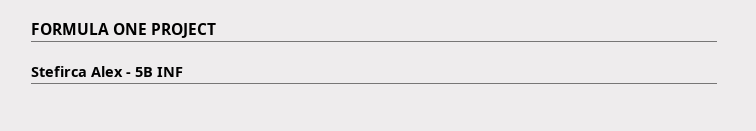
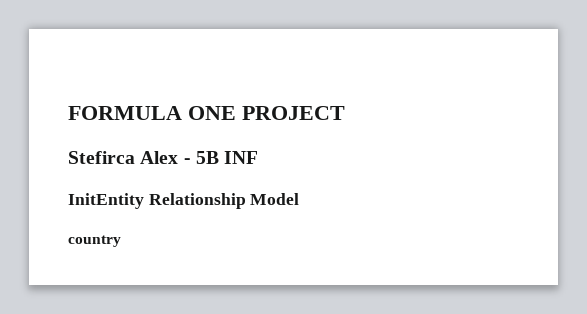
+ InitEntity Relationship Model
+ country

